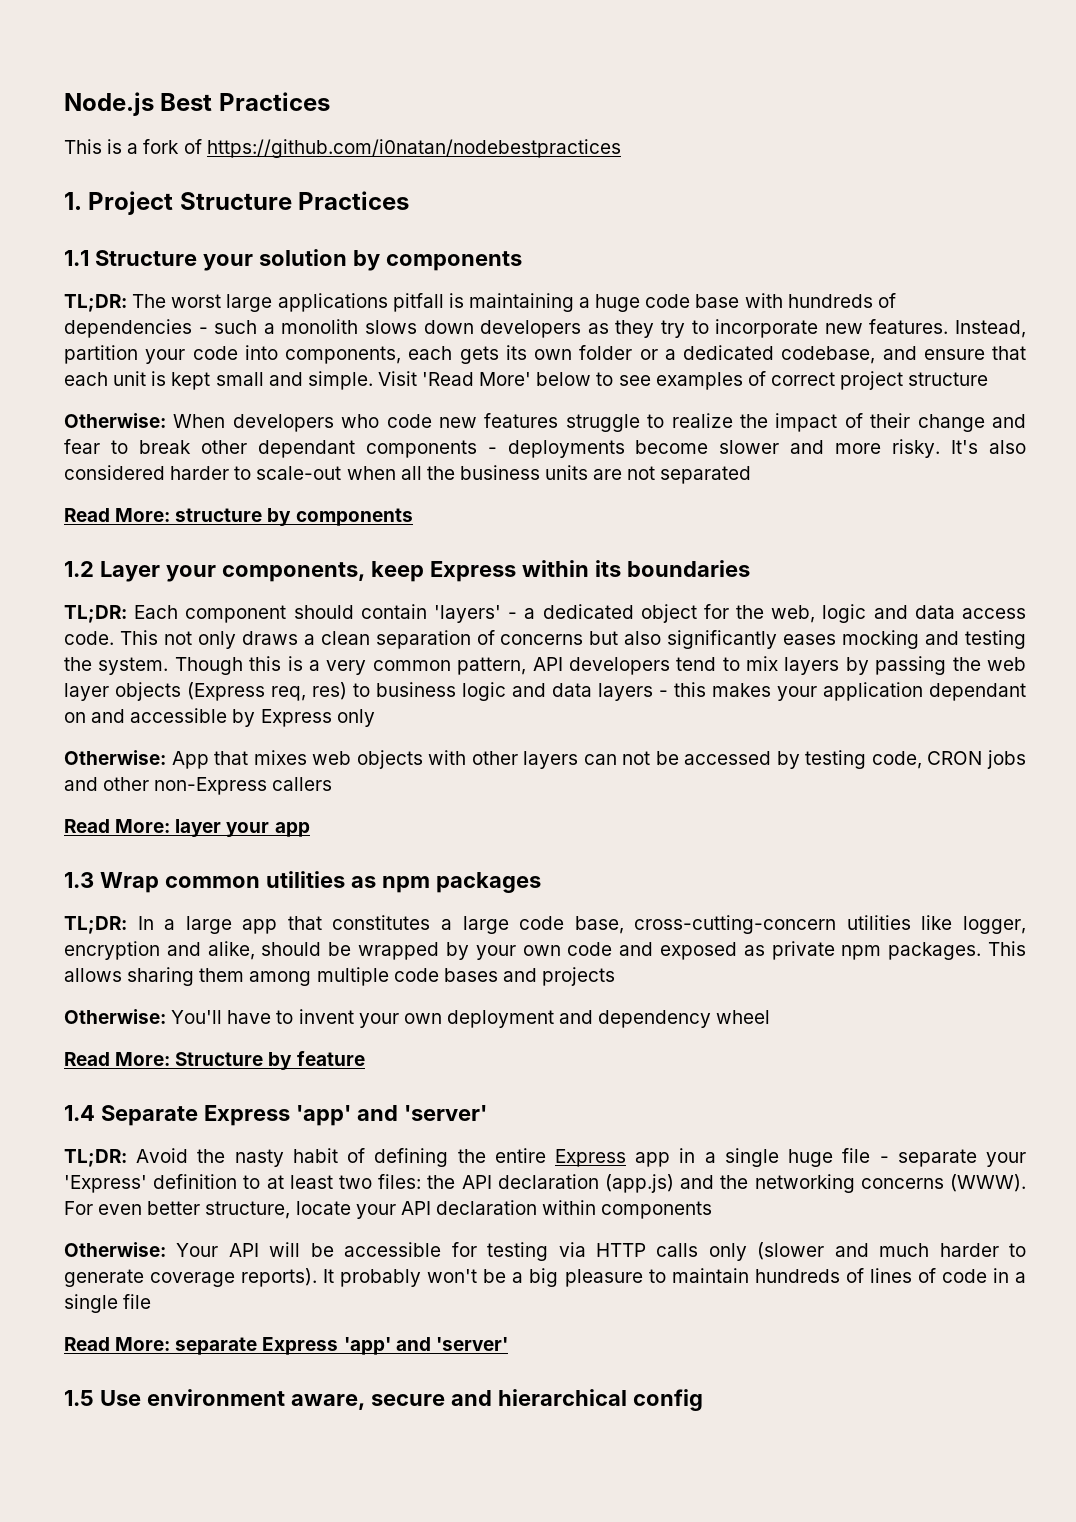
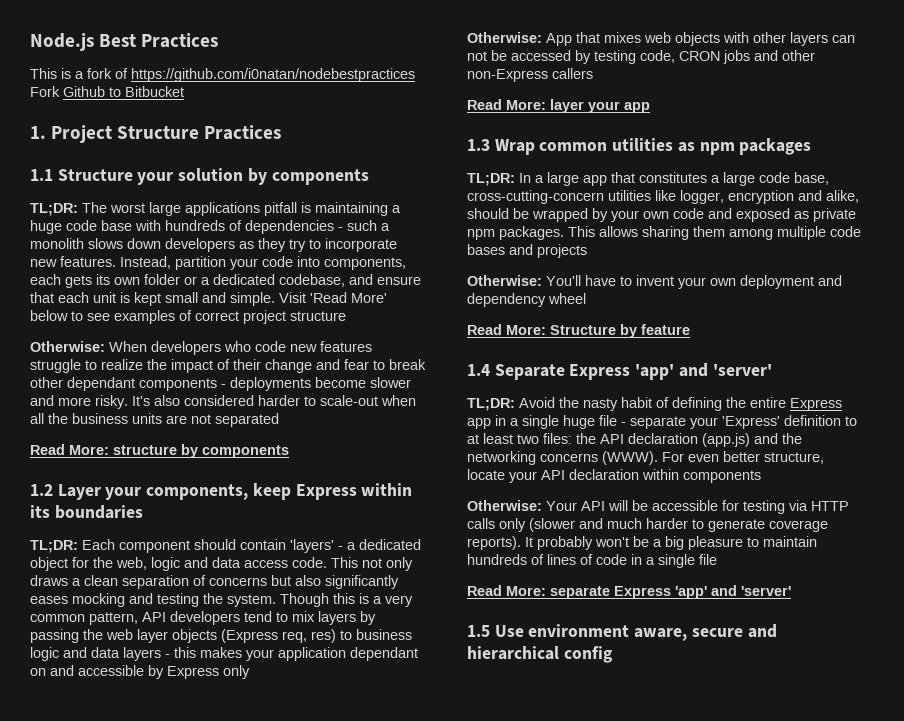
- This is a fork of https://github.com/i0natan/nodebestpractices
+ This is a fork of https://github.com/i0natan/nodebestpractices Fork Github to Bitbucket

